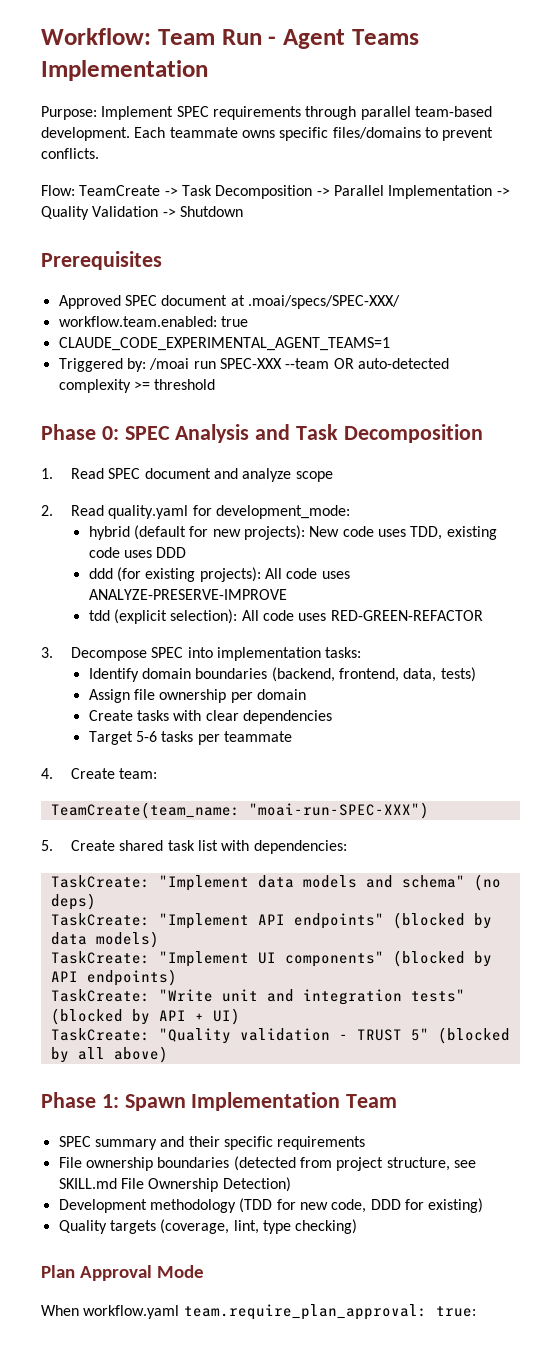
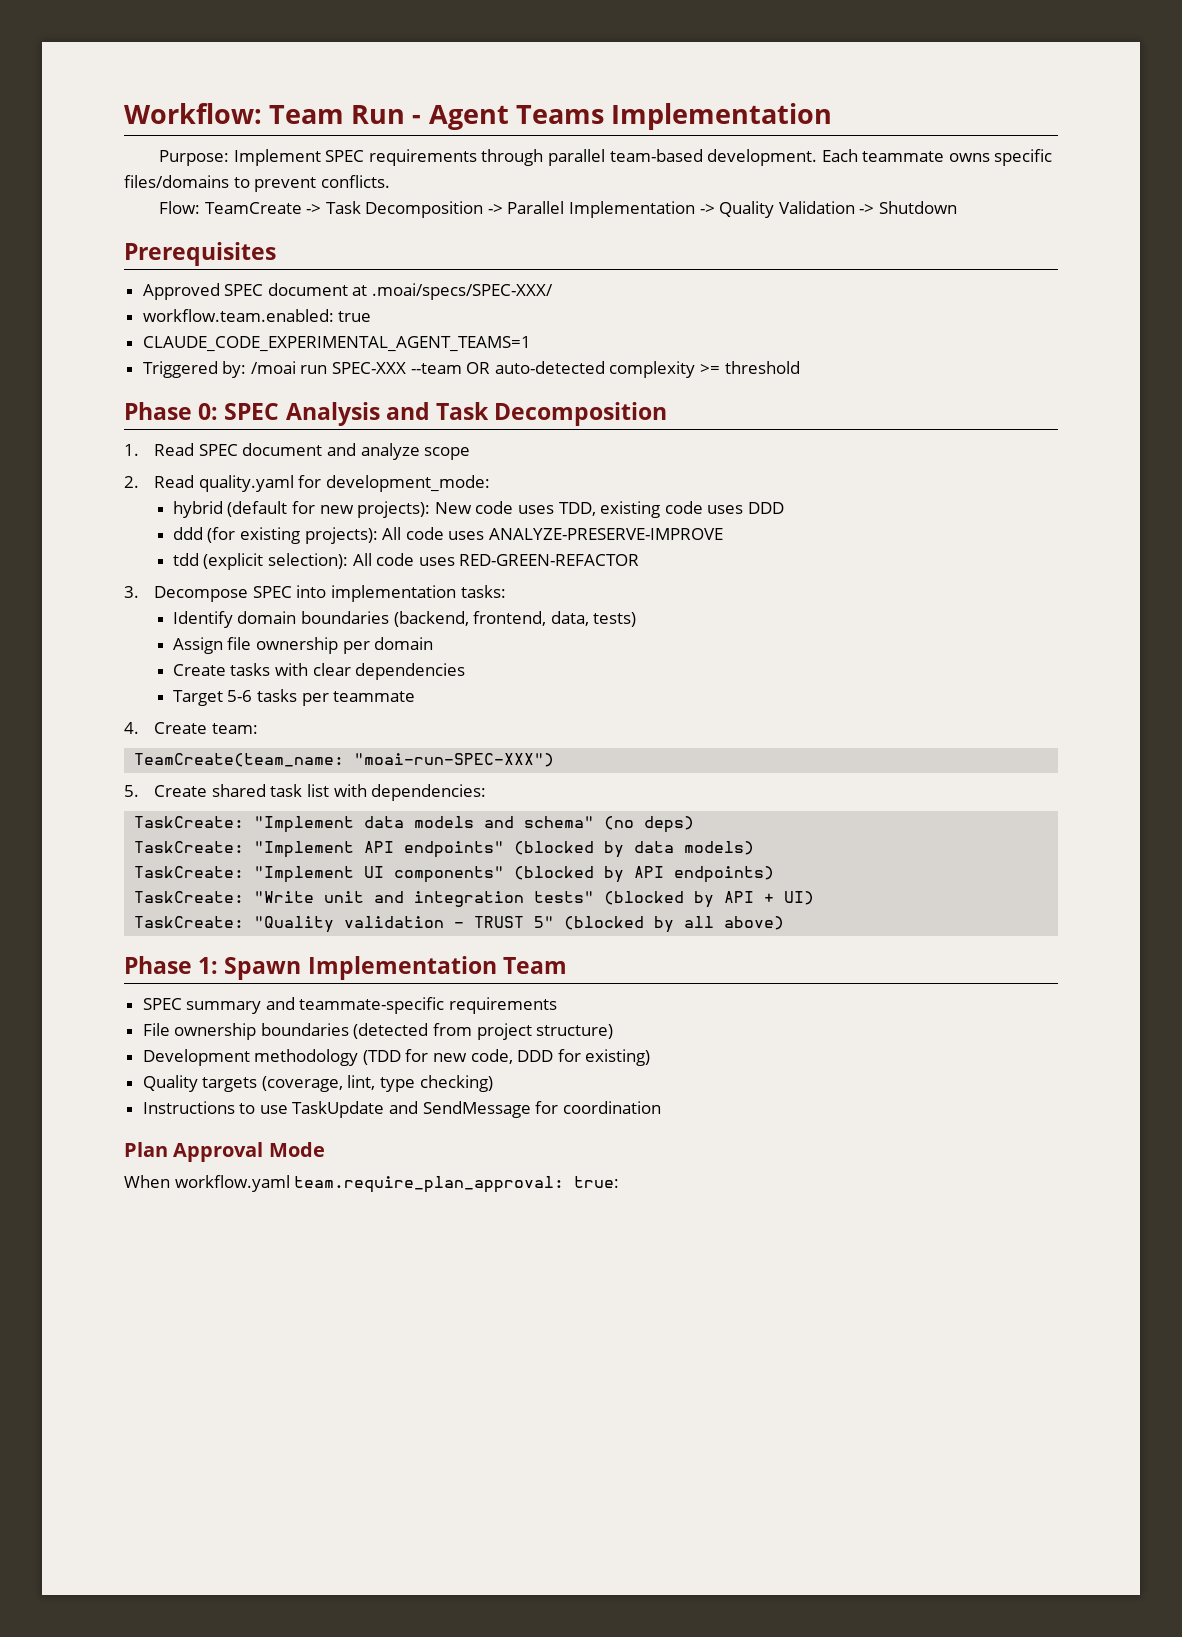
- SPEC summary and their specific requirements
+ SPEC summary and teammate-specific requirements
- File ownership boundaries (detected from project structure, see SKILL.md File Ownership Detection)
+ File ownership boundaries (detected from project structure)
+ Instructions to use TaskUpdate and SendMessage for coordination

